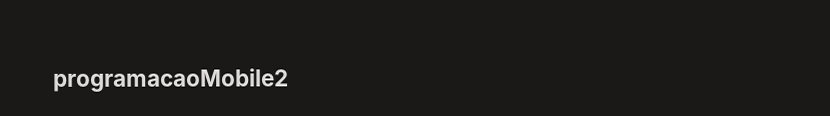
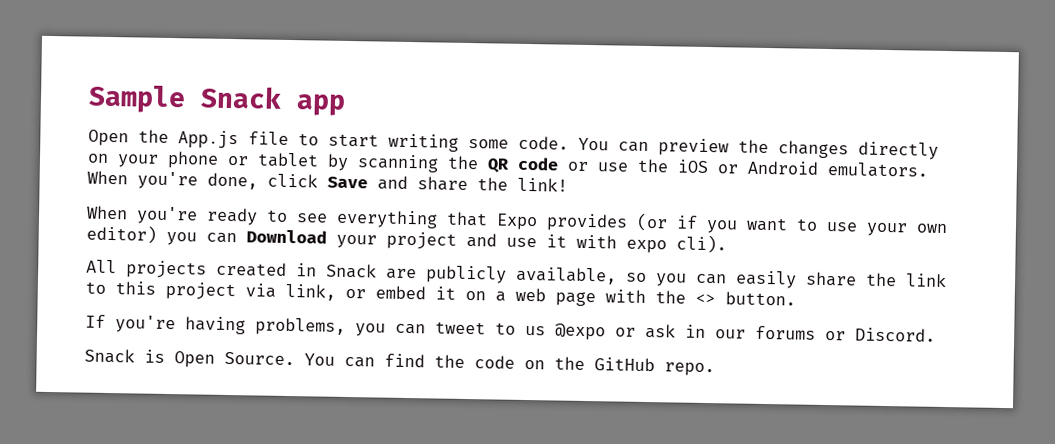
- programacaoMobile2
+ Sample Snack app
+ Open the App.js file to start writing some code. You can preview the changes directly on your phone or tablet by scanning the QR code or use the iOS or Android emulators. When you're done, click Save and share the link!
+ When you're ready to see everything that Expo provides (or if you want to use your own editor) you can Download your project and use it with expo cli).
+ All projects created in Snack are publicly available, so you can easily share the link to this project via link, or embed it on a web page with the <> button.
+ If you're having problems, you can tweet to us @expo or ask in our forums or Discord.
+ Snack is Open Source. You can find the code on the GitHub repo.

